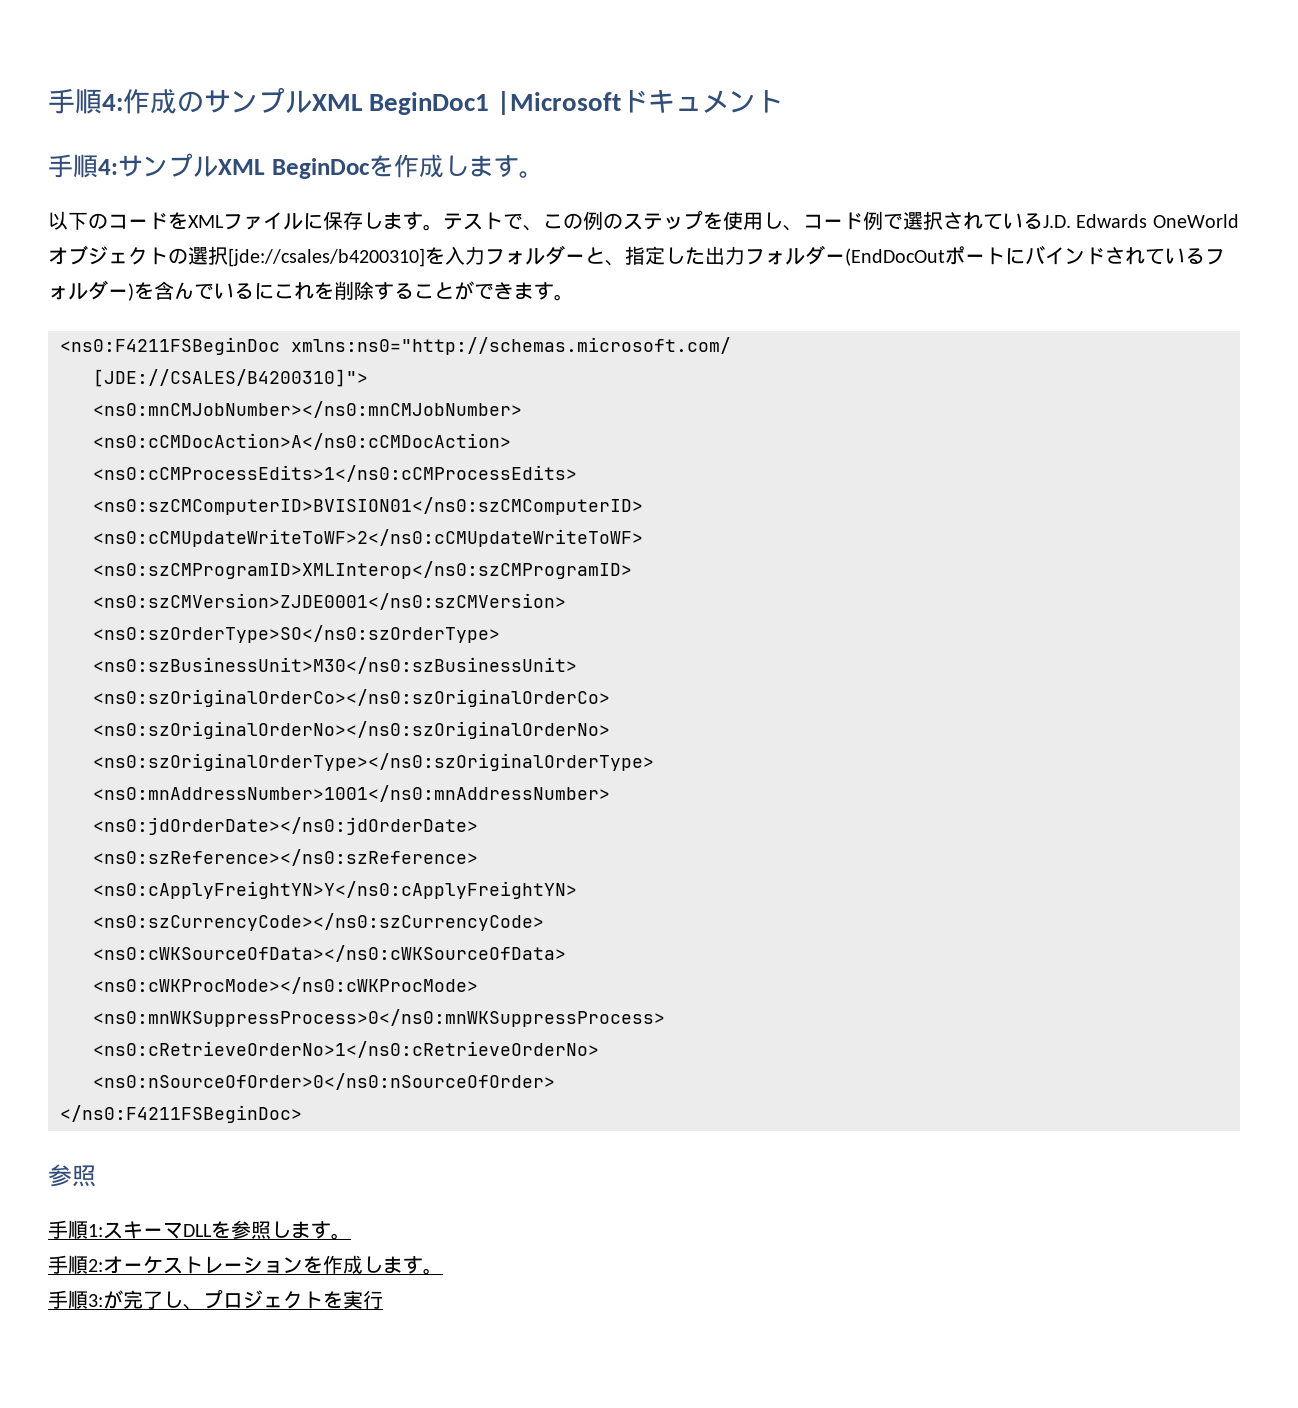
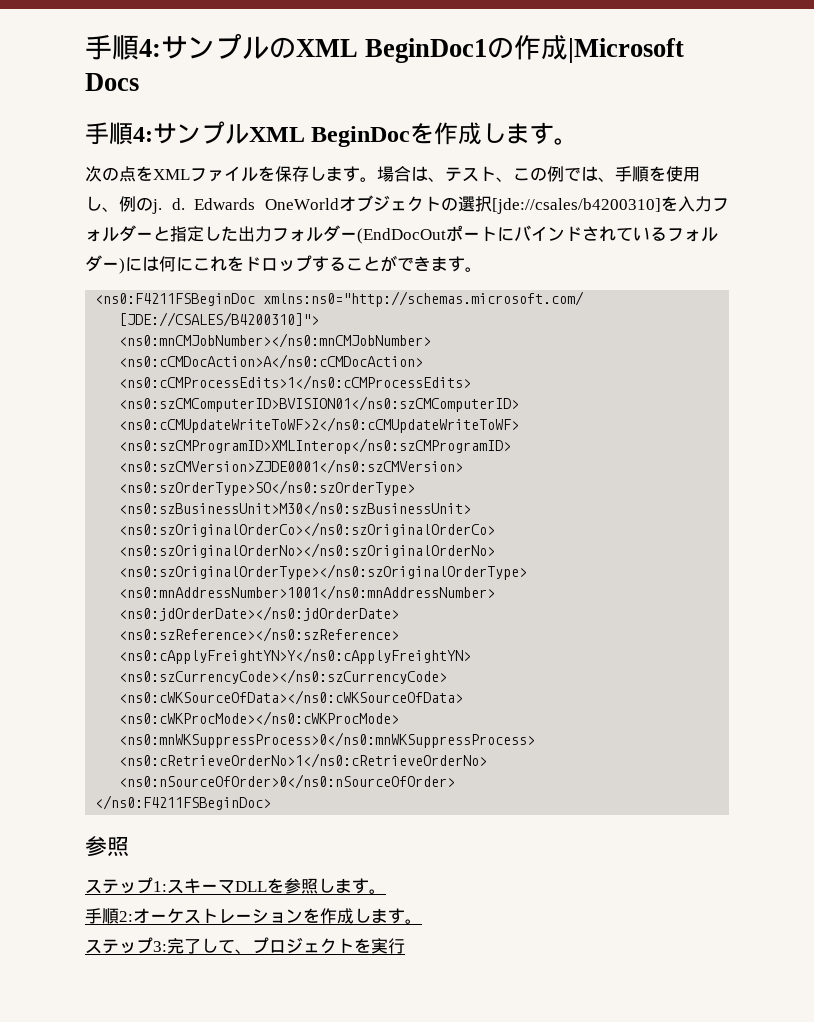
- 手順4:作成のサンプルXML BeginDoc1 |Microsoftドキュメント
+ 手順4:サンプルのXML BeginDoc1の作成|Microsoft Docs
- 以下のコードをXMLファイルに保存します。
+ 次の点をXMLファイルを保存します。
- テストで、この例のステップを使用し、コード例で選択されているJ.D. Edwards OneWorldオブジェクトの選択[jde://csales/b4200310]を入力フォルダーと、指定した出力フォルダー(EndDocOutポートにバインドされているフォルダー)を含んでいるにこれを削除することができます。
+ 場合は、テスト、この例では、手順を使用し、例のj. d. Edwards OneWorldオブジェクトの選択[jde://csales/b4200310]を入力フォルダーと指定した出力フォルダー(EndDocOutポートにバインドされているフォルダー)には何にこれをドロップすることができます。
- 手順1:スキーマDLLを参照します。
+ ステップ1:スキーマDLLを参照します。
- 手順3:が完了し、プロジェクトを実行
+ ステップ3:完了して、プロジェクトを実行

